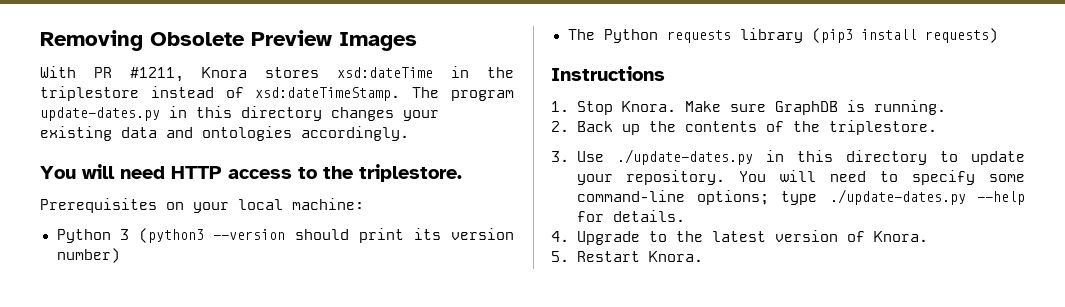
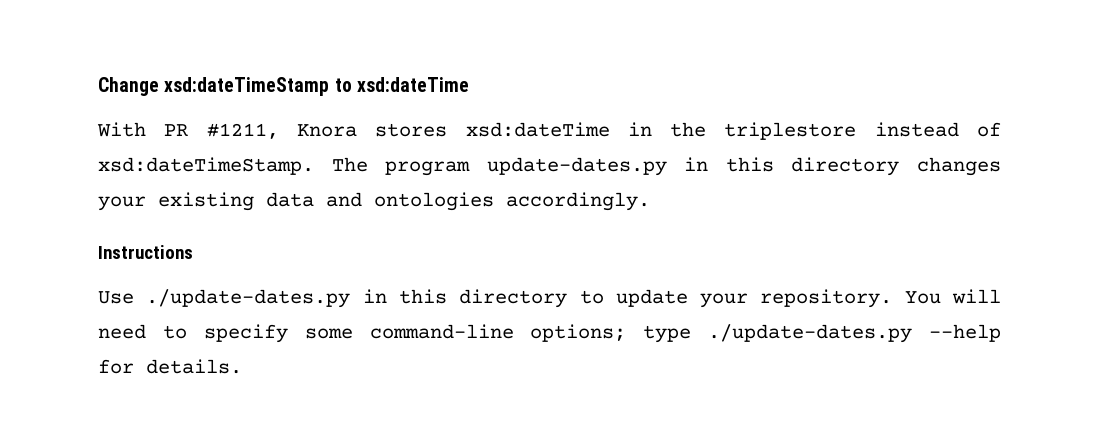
- Removing Obsolete Preview Images
+ Change xsd:dateTimeStamp to xsd:dateTime
- You will need HTTP access to the triplestore.
- Prerequisites on your local machine:
- Python 3 (python3 --version should print its version number)
- The Python requests library (pip3 install requests)
  Instructions
- 1. Stop Knora. Make sure GraphDB is running.
- 2. Back up the contents of the triplestore.
- 3. Use ./update-dates.py in this directory to update your repository.
+ Use ./update-dates.py in this directory to update your repository.
- 4. Upgrade to the latest version of Knora.
- 5. Restart Knora.

